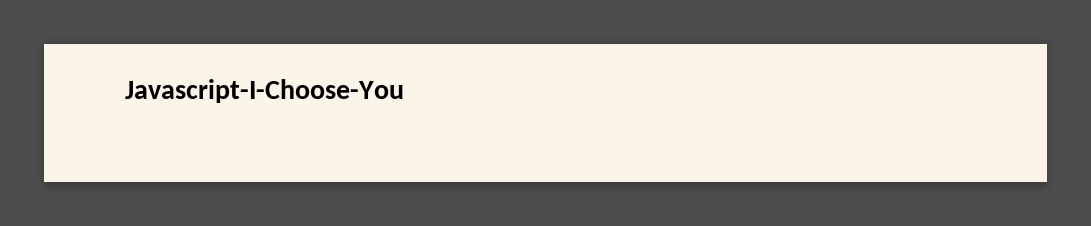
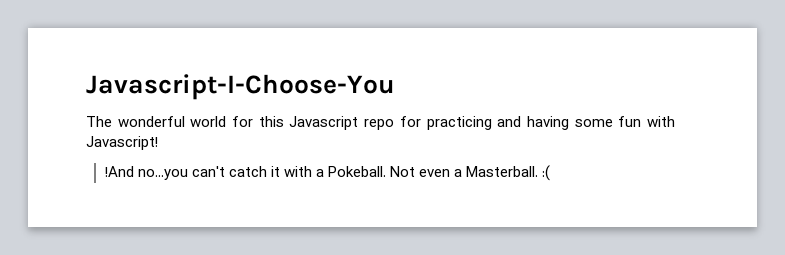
+ The wonderful world for this Javascript repo for practicing and having some fun with Javascript!
+ !And no...you can't catch it with a Pokeball. Not even a Masterball. :(

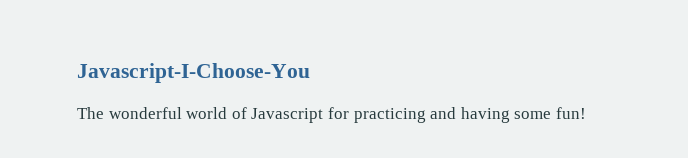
- The wonderful world for this Javascript repo for practicing and having some fun with Javascript!
- !And no...you can't catch it with a Pokeball. Not even a Masterball. :(
+ The wonderful world of Javascript for practicing and having some fun!

